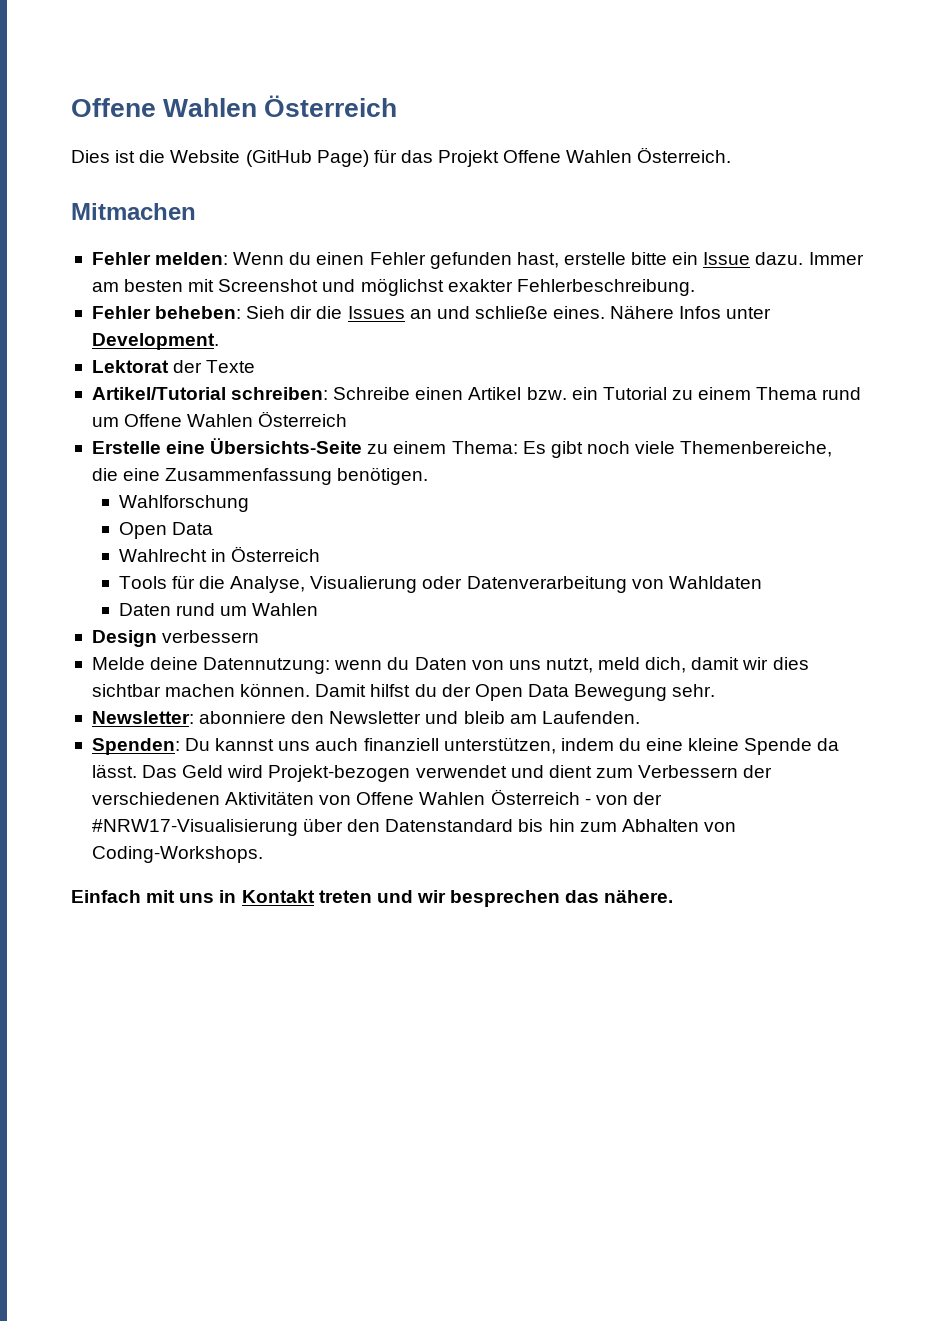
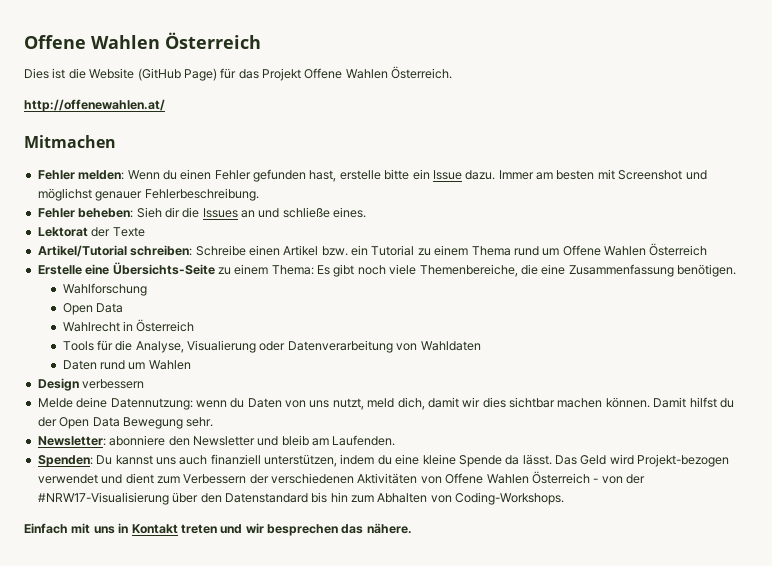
+ http://offenewahlen.at/
- Immer am besten mit Screenshot und möglichst exakter Fehlerbeschreibung.
+ Immer am besten mit Screenshot und möglichst genauer Fehlerbeschreibung.
- Nähere Infos unter Development.

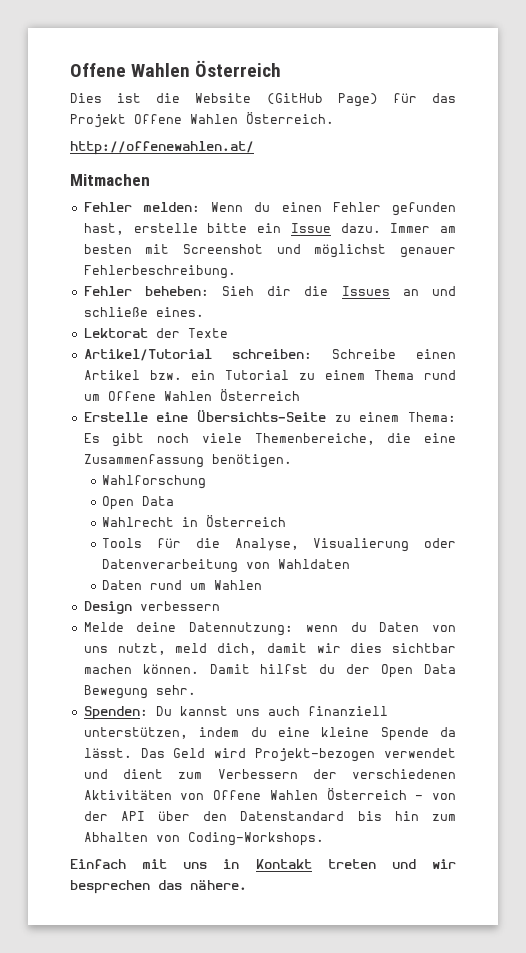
- Newsletter: abonniere den Newsletter und bleib am Laufenden.
- Das Geld wird Projekt-bezogen verwendet und dient zum Verbessern der verschiedenen Aktivitäten von Offene Wahlen Österreich - von der #NRW17-Visualisierung über den Datenstandard bis hin zum Abhalten von Coding-Workshops.
+ Das Geld wird Projekt-bezogen verwendet und dient zum Verbessern der verschiedenen Aktivitäten von Offene Wahlen Österreich - von der API über den Datenstandard bis hin zum Abhalten von Coding-Workshops.

